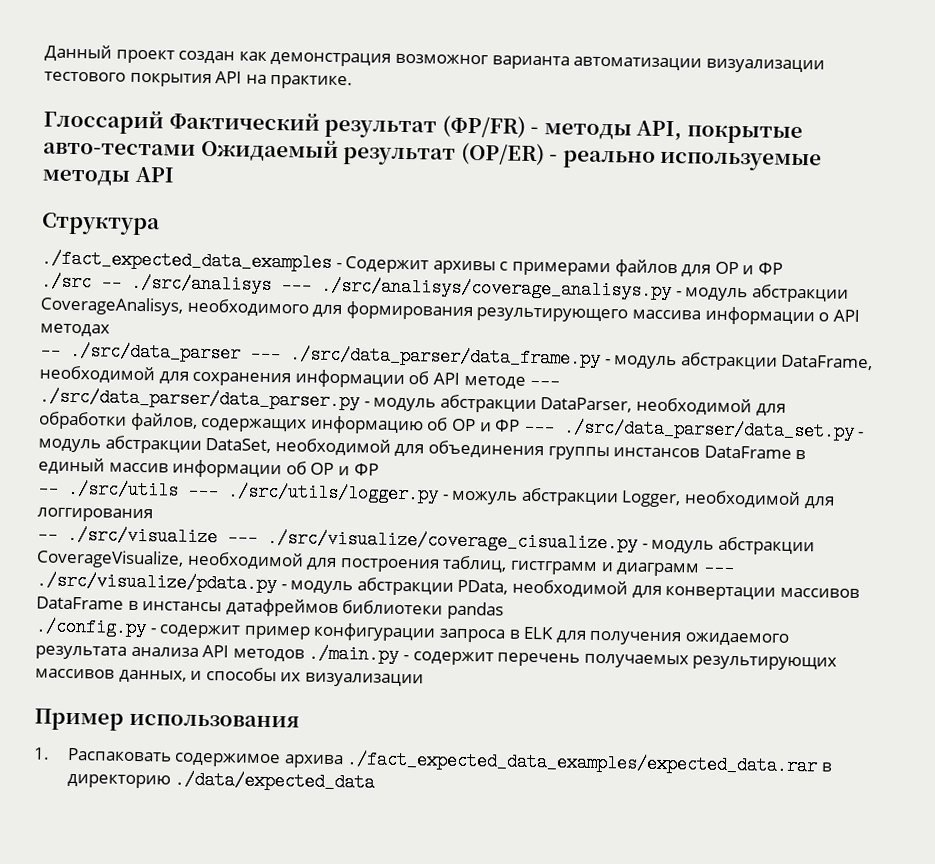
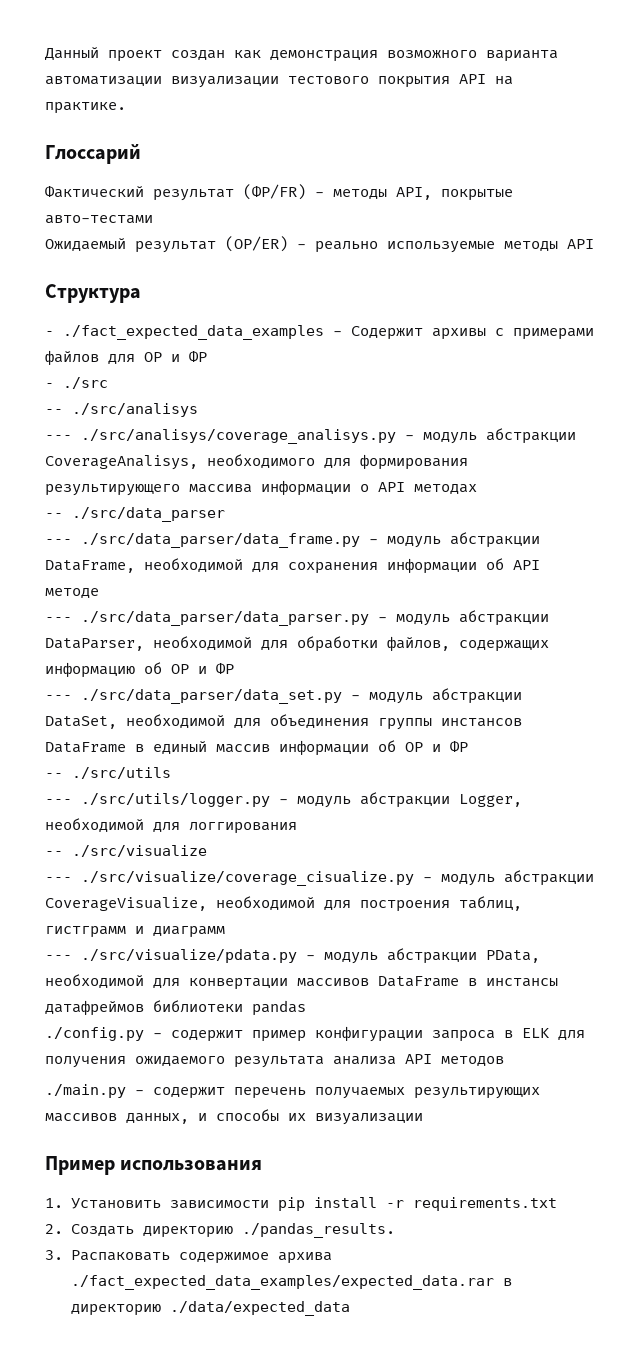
- Данный проект создан как демонстрация возможног варианта автоматизации визуализации тестового покрытия API на практике.
+ Данный проект создан как демонстрация возможного варианта автоматизации визуализации тестового покрытия API на практике.
- Глоссарий Фактический результат (ФР/FR) - методы API, покрытые авто-тестами Ожидаемый результат (ОР/ER) - реально используемые методы API
+ Глоссарий
+ Фактический результат (ФР/FR) - методы API, покрытые авто-тестами
+ Ожидаемый результат (ОР/ER) - реально используемые методы API
- ./fact_expected_data_examples - Содержит архивы с примерами файлов для ОР и ФР
+ - ./fact_expected_data_examples - Содержит архивы с примерами файлов для ОР и ФР
- ./src -- ./src/analisys --- ./src/analisys/coverage_analisys.py - модуль абстракции CoverageAnalisys, необходимого для формирования результирующего массива информации о API методах
+ - ./src
+ -- ./src/analisys
+ --- ./src/analisys/coverage_analisys.py - модуль абстракции CoverageAnalisys, необходимого для формирования результирующего массива информации о API методах
- -- ./src/data_parser --- ./src/data_parser/data_frame.py - модуль абстракции DataFrame, необходимой для сохранения информации об API методе --- ./src/data_parser/data_parser.py - модуль абстракции DataParser, необходимой для обработки файлов, содержащих информацию об ОР и ФР --- ./src/data_parser/data_set.py - модуль абстракции DataSet, необходимой для объединения группы инстансов DataFrame в единый массив информации об ОР и ФР
+ -- ./src/data_parser
+ --- ./src/data_parser/data_frame.py - модуль абстракции DataFrame, необходимой для сохранения информации об API методе
+ --- ./src/data_parser/data_parser.py - модуль абстракции DataParser, необходимой для обработки файлов, содержащих информацию об ОР и ФР
+ --- ./src/data_parser/data_set.py - модуль абстракции DataSet, необходимой для объединения группы инстансов DataFrame в единый массив информации об ОР и ФР
- -- ./src/utils --- ./src/utils/logger.py - можуль абстракции Logger, необходимой для логгирования
+ -- ./src/utils
+ --- ./src/utils/logger.py - модуль абстракции Logger, необходимой для логгирования
- -- ./src/visualize --- ./src/visualize/coverage_cisualize.py - модуль абстракции CoverageVisualize, необходимой для построения таблиц, гистграмм и диаграмм --- ./src/visualize/pdata.py - модуль абстракции PData, необходимой для конвертации массивов DataFrame в инстансы датафреймов библиотеки pandas
+ -- ./src/visualize
+ --- ./src/visualize/coverage_cisualize.py - модуль абстракции CoverageVisualize, необходимой для построения таблиц, гистграмм и диаграмм
+ --- ./src/visualize/pdata.py - модуль абстракции PData, необходимой для конвертации массивов DataFrame в инстансы датафреймов библиотеки pandas
- ./config.py - содержит пример конфигурации запроса в ELK для получения ожидаемого результата анализа API методов ./main.py - содержит перечень получаемых результирующих массивов данных, и способы их визуализации
+ ./config.py - содержит пример конфигурации запроса в ELK для получения ожидаемого результата анализа API методов
+ ./main.py - содержит перечень получаемых результирующих массивов данных, и способы их визуализации
- 1. Распаковать содержимое архива ./fact_expected_data_examples/expected_data.rar в директорию ./data/expected_data
+ 1. Установить зависимости pip install -r requirements.txt
+ 2. Создать директорию ./pandas_results.
+ 3. Распаковать содержимое архива ./fact_expected_data_examples/expected_data.rar в директорию ./data/expected_data

